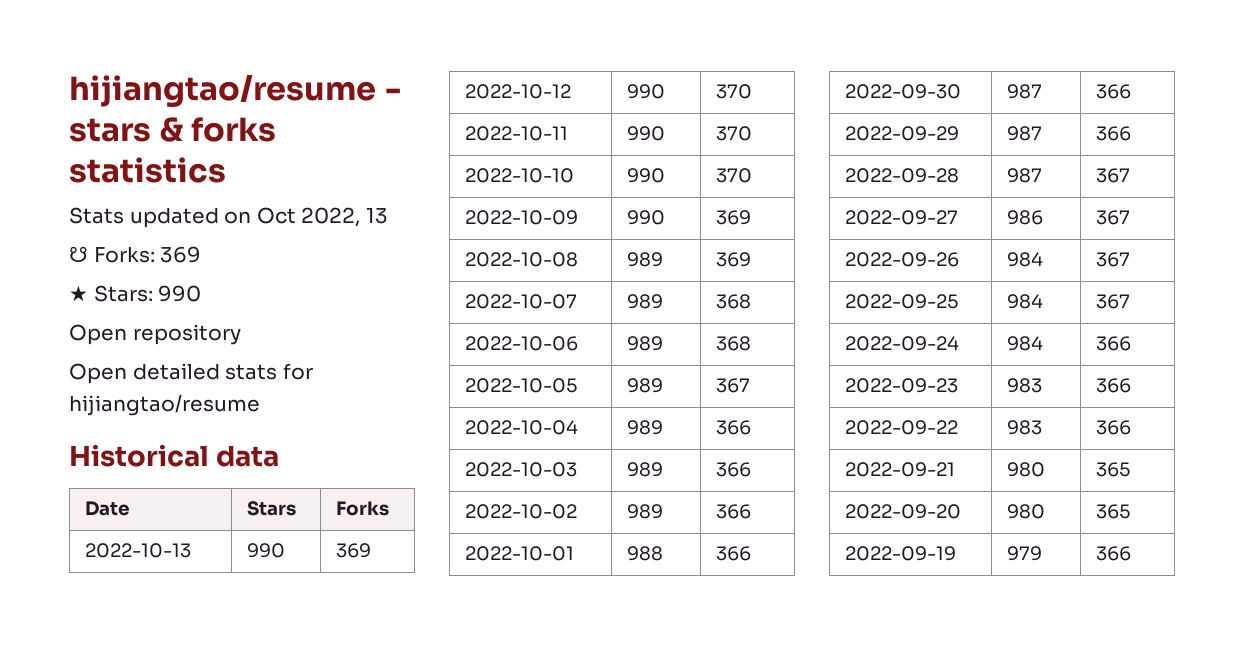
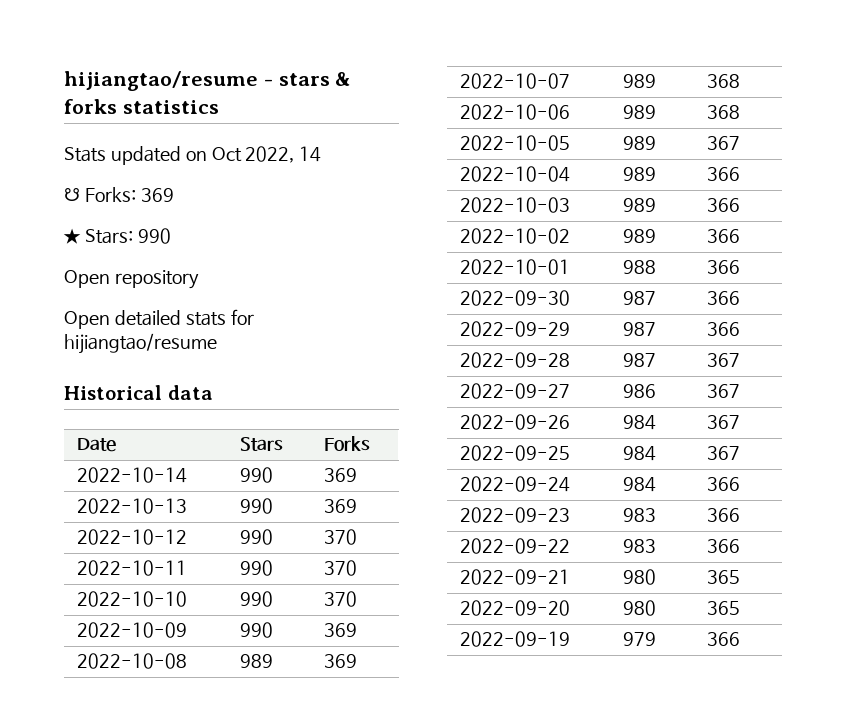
- Stats updated on Oct 2022, 13
+ Stats updated on Oct 2022, 14
+ 2022-10-14 | 990 | 369

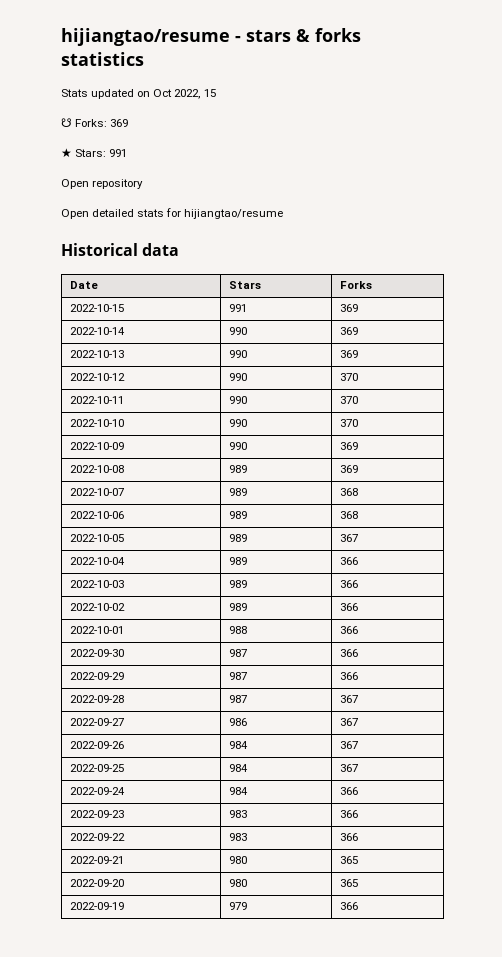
- Stats updated on Oct 2022, 14
+ Stats updated on Oct 2022, 15
- ★ Stars: 990
+ ★ Stars: 991
+ 2022-10-15 | 991 | 369

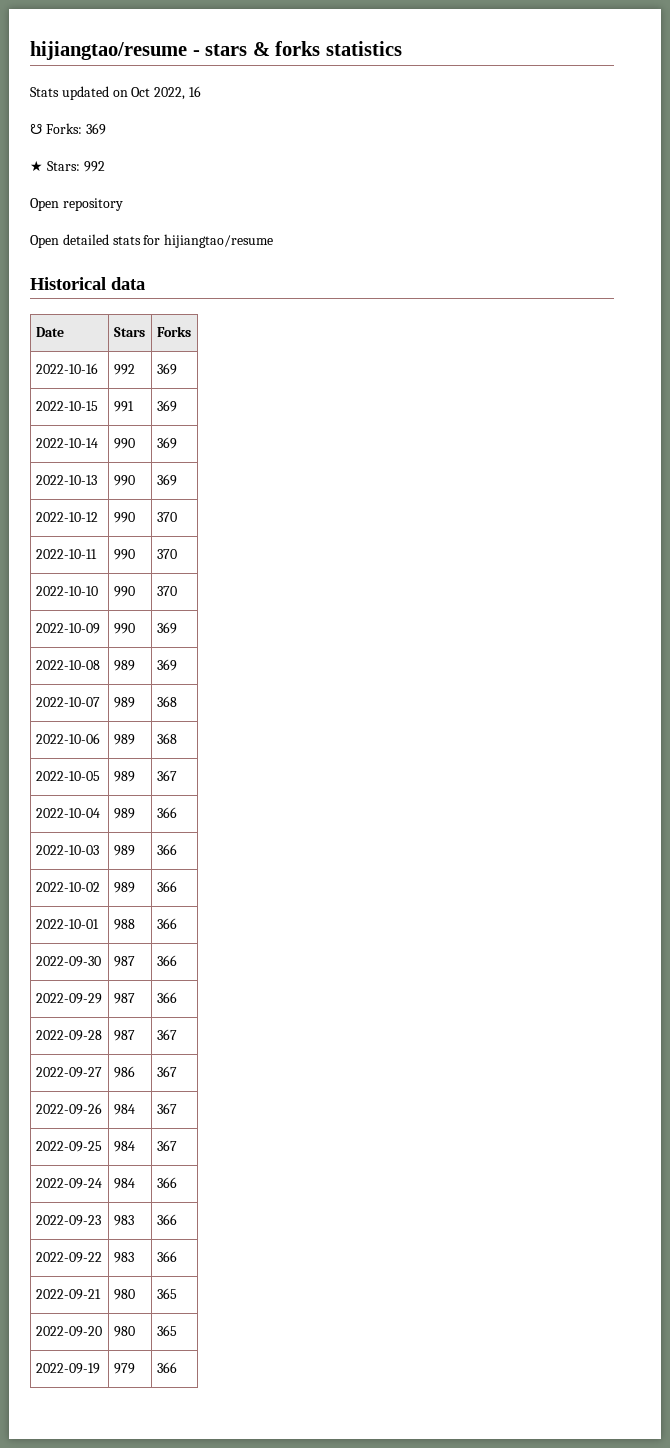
- Stats updated on Oct 2022, 15
+ Stats updated on Oct 2022, 16
- ★ Stars: 991
+ ★ Stars: 992
+ 2022-10-16 | 992 | 369

